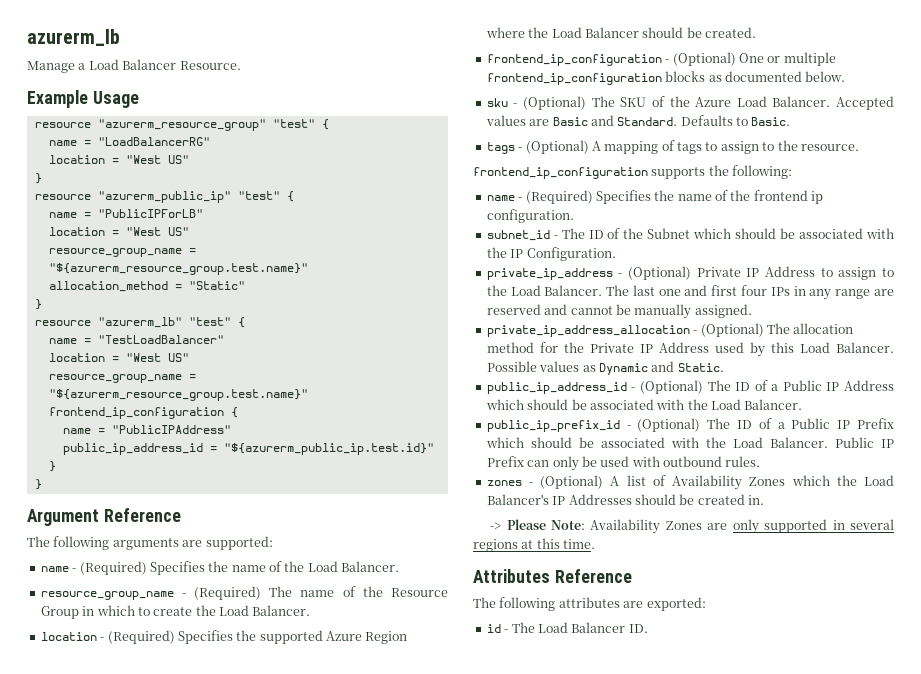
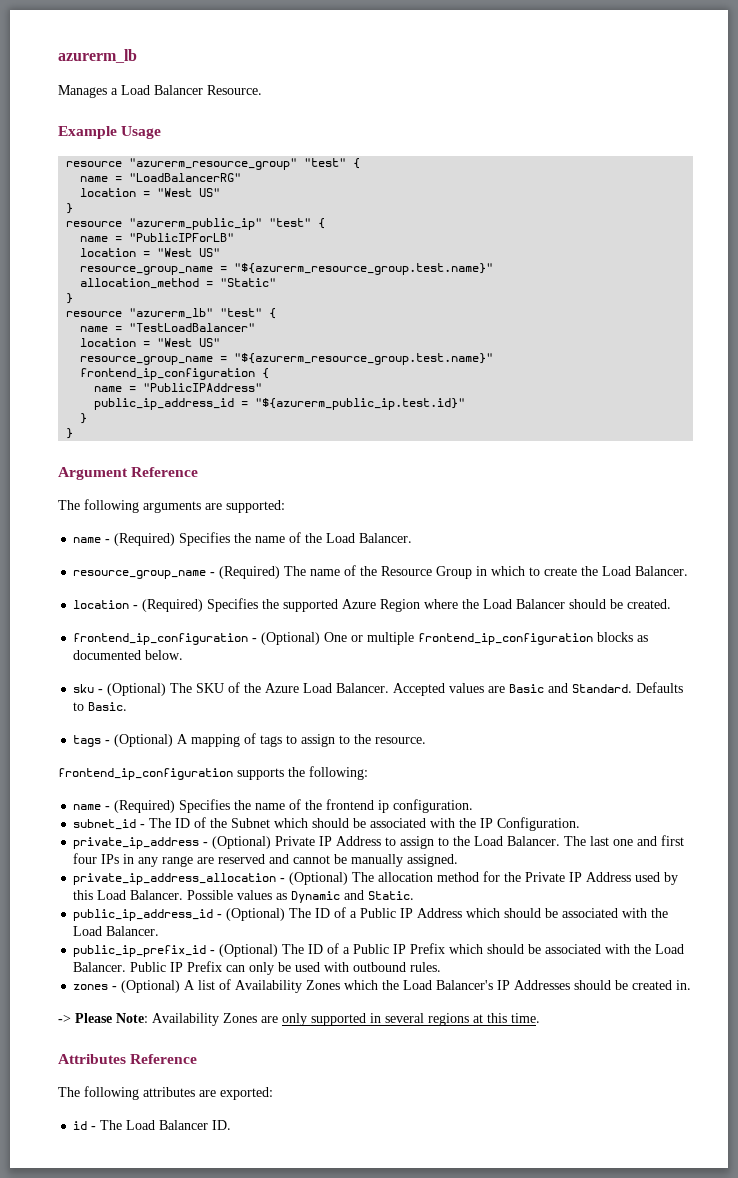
- Manage a Load Balancer Resource.
+ Manages a Load Balancer Resource.

